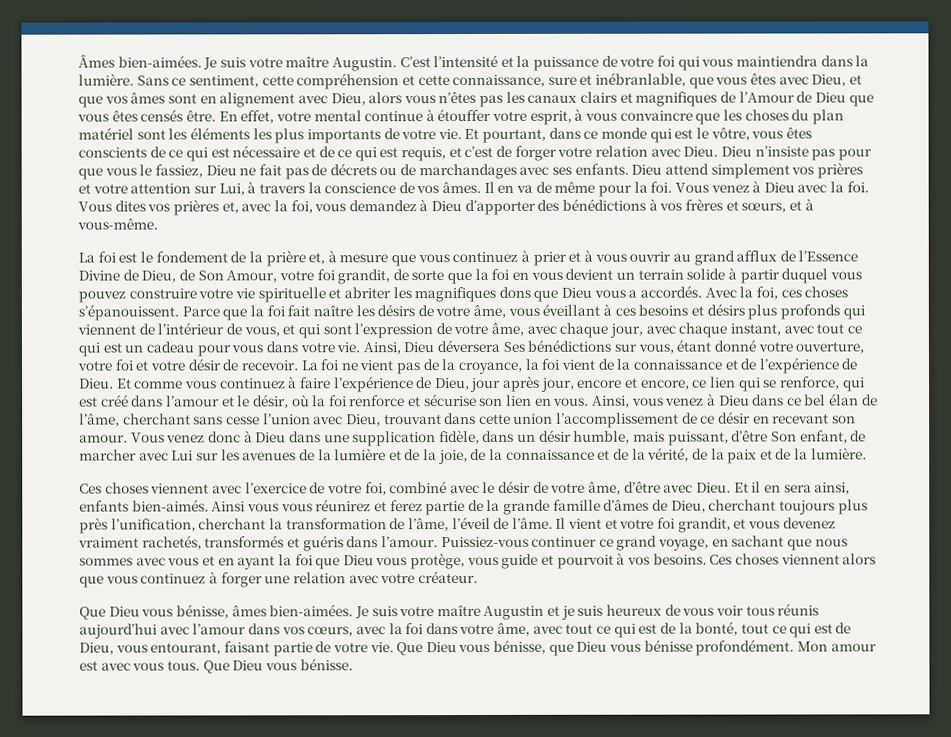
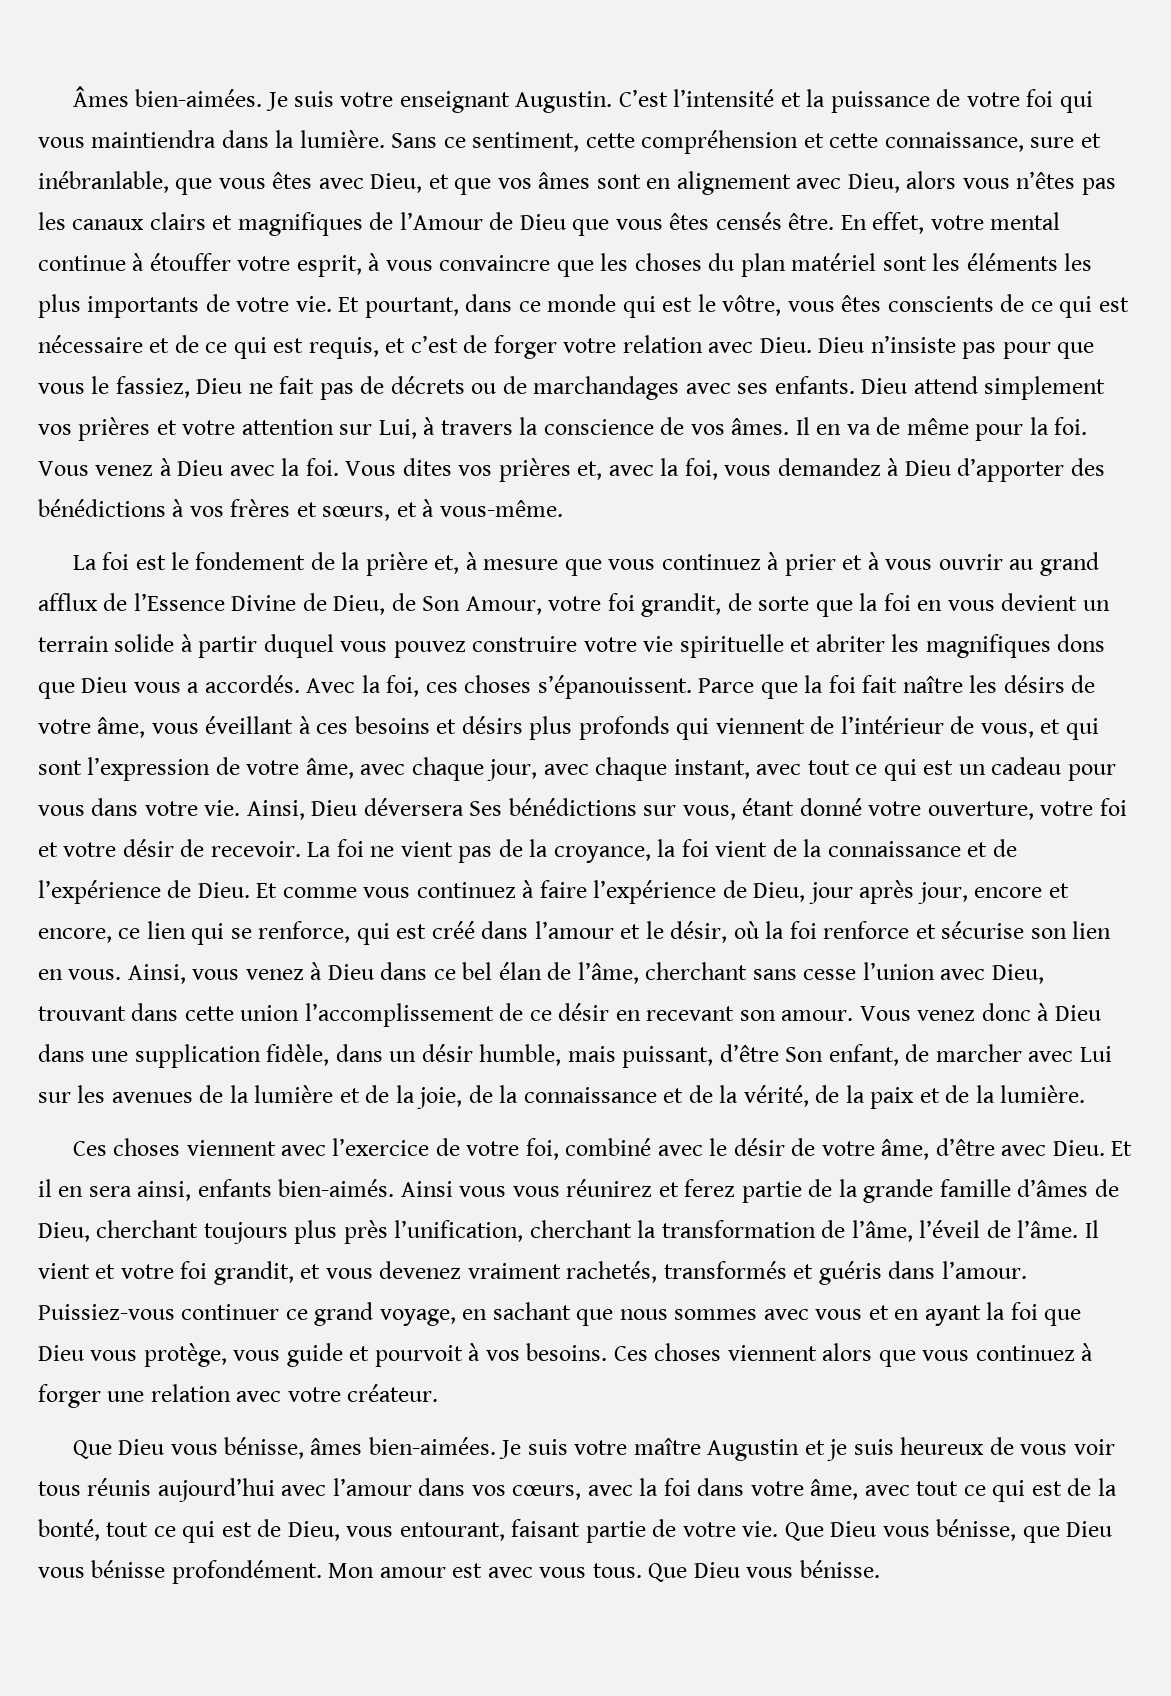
- Je suis votre maître Augustin.
+ Je suis votre enseignant Augustin.

